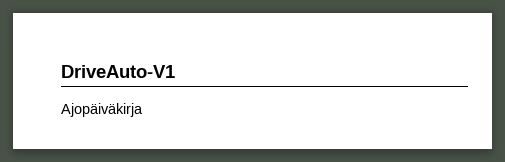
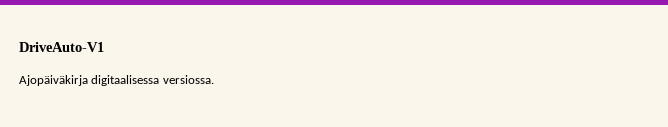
- Ajopäiväkirja
+ Ajopäiväkirja digitaalisessa versiossa.

